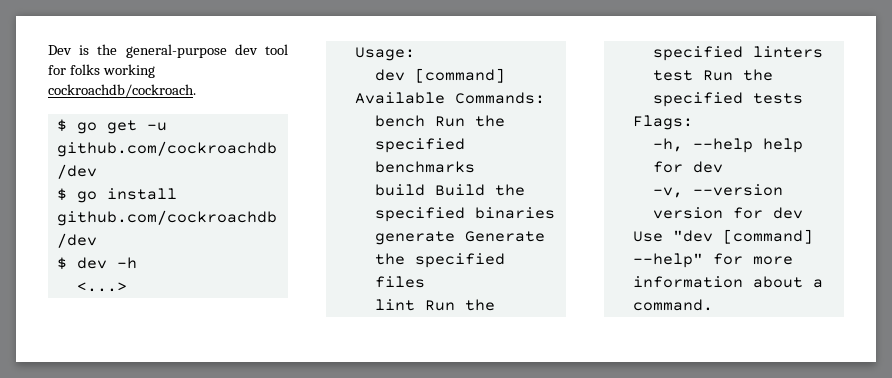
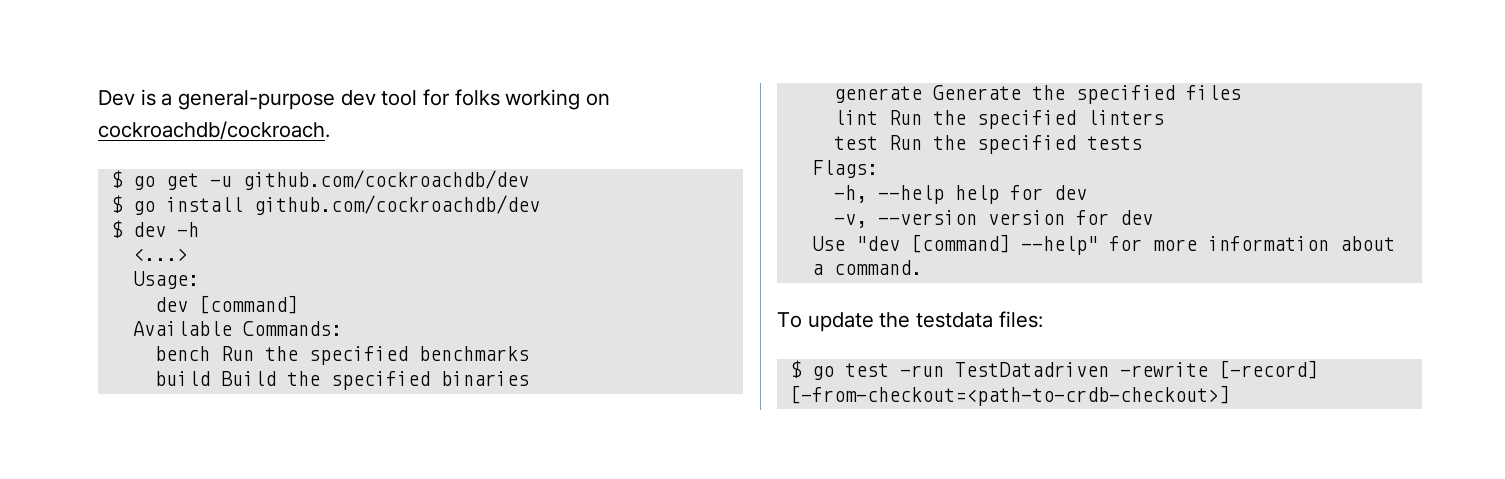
- Dev is the general-purpose dev tool for folks working cockroachdb/cockroach.
+ Dev is a general-purpose dev tool for folks working on cockroachdb/cockroach.
+ To update the testdata files:
+ $ go test -run TestDatadriven -rewrite [-record] [-from-checkout=<path-to-crdb-checkout>]

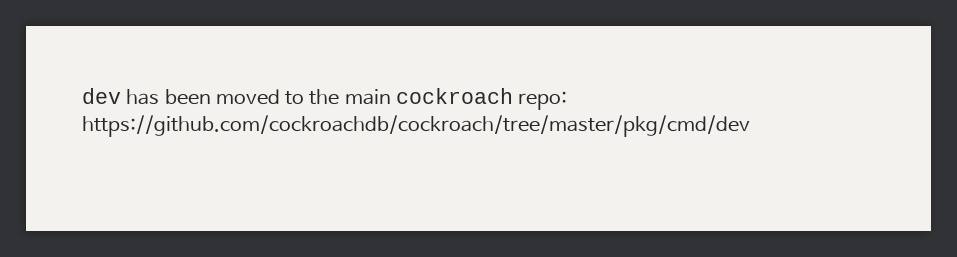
- Dev is a general-purpose dev tool for folks working on cockroachdb/cockroach.
- $ go get -u github.com/cockroachdb/dev
- $ go install github.com/cockroachdb/dev
- $ dev -h
- <...>
- Usage:
- dev [command]
- Available Commands:
- bench Run the specified benchmarks
- build Build the specified binaries
- generate Generate the specified files
- lint Run the specified linters
- test Run the specified tests
- Flags:
- -h, --help help for dev
- -v, --version version for dev
- Use "dev [command] --help" for more information about a command.
- To update the testdata files:
- $ go test -run TestDatadriven -rewrite [-record] [-from-checkout=<path-to-crdb-checkout>]
+ dev has been moved to the main cockroach repo: https://github.com/cockroachdb/cockroach/tree/master/pkg/cmd/dev

